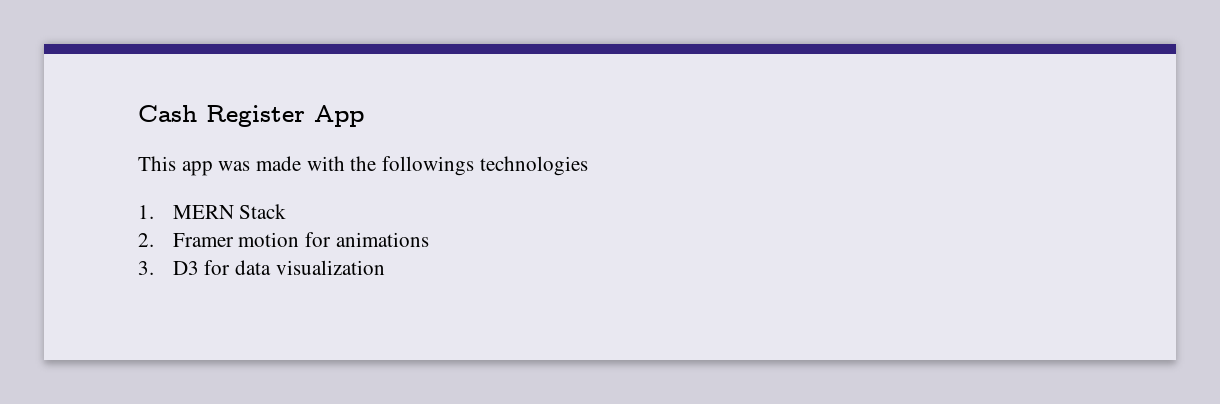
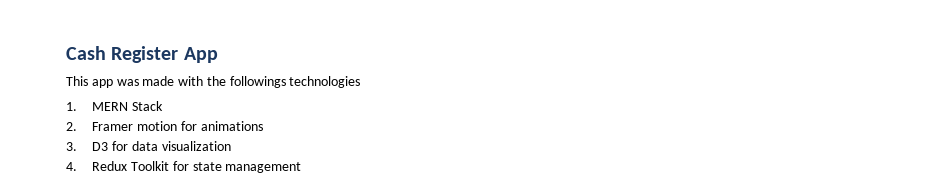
+ 4. Redux Toolkit for state management

